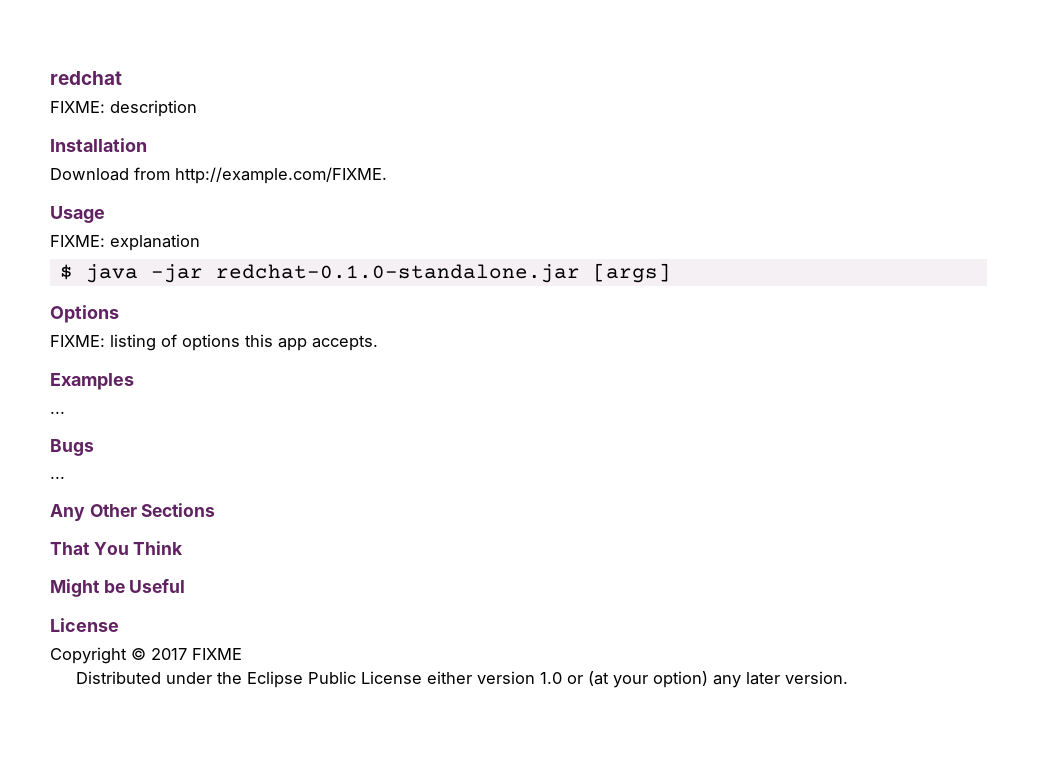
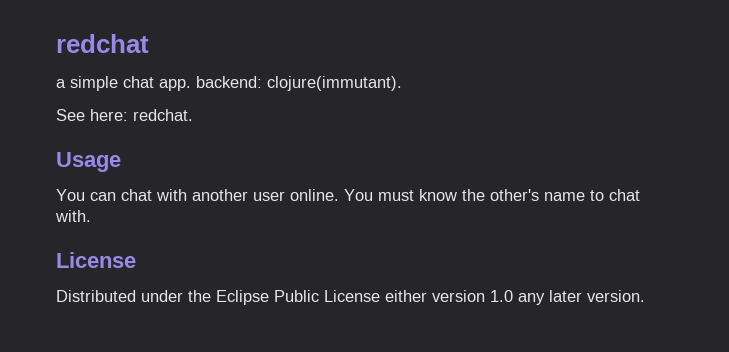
- FIXME: description
- Installation
- Download from http://example.com/FIXME.
+ a simple chat app. backend: clojure(immutant).
+ See here: redchat.
  Usage
- FIXME: explanation
- $ java -jar redchat-0.1.0-standalone.jar [args]
- Options
- FIXME: listing of options this app accepts.
- Examples
- ...
- Bugs
- ...
- Any Other Sections
- That You Think
- Might be Useful
+ You can chat with another user online. You must know the other's name to chat with.
  License
- Copyright © 2017 FIXME
- Distributed under the Eclipse Public License either version 1.0 or (at your option) any later version.
+ Distributed under the Eclipse Public License either version 1.0 any later version.

